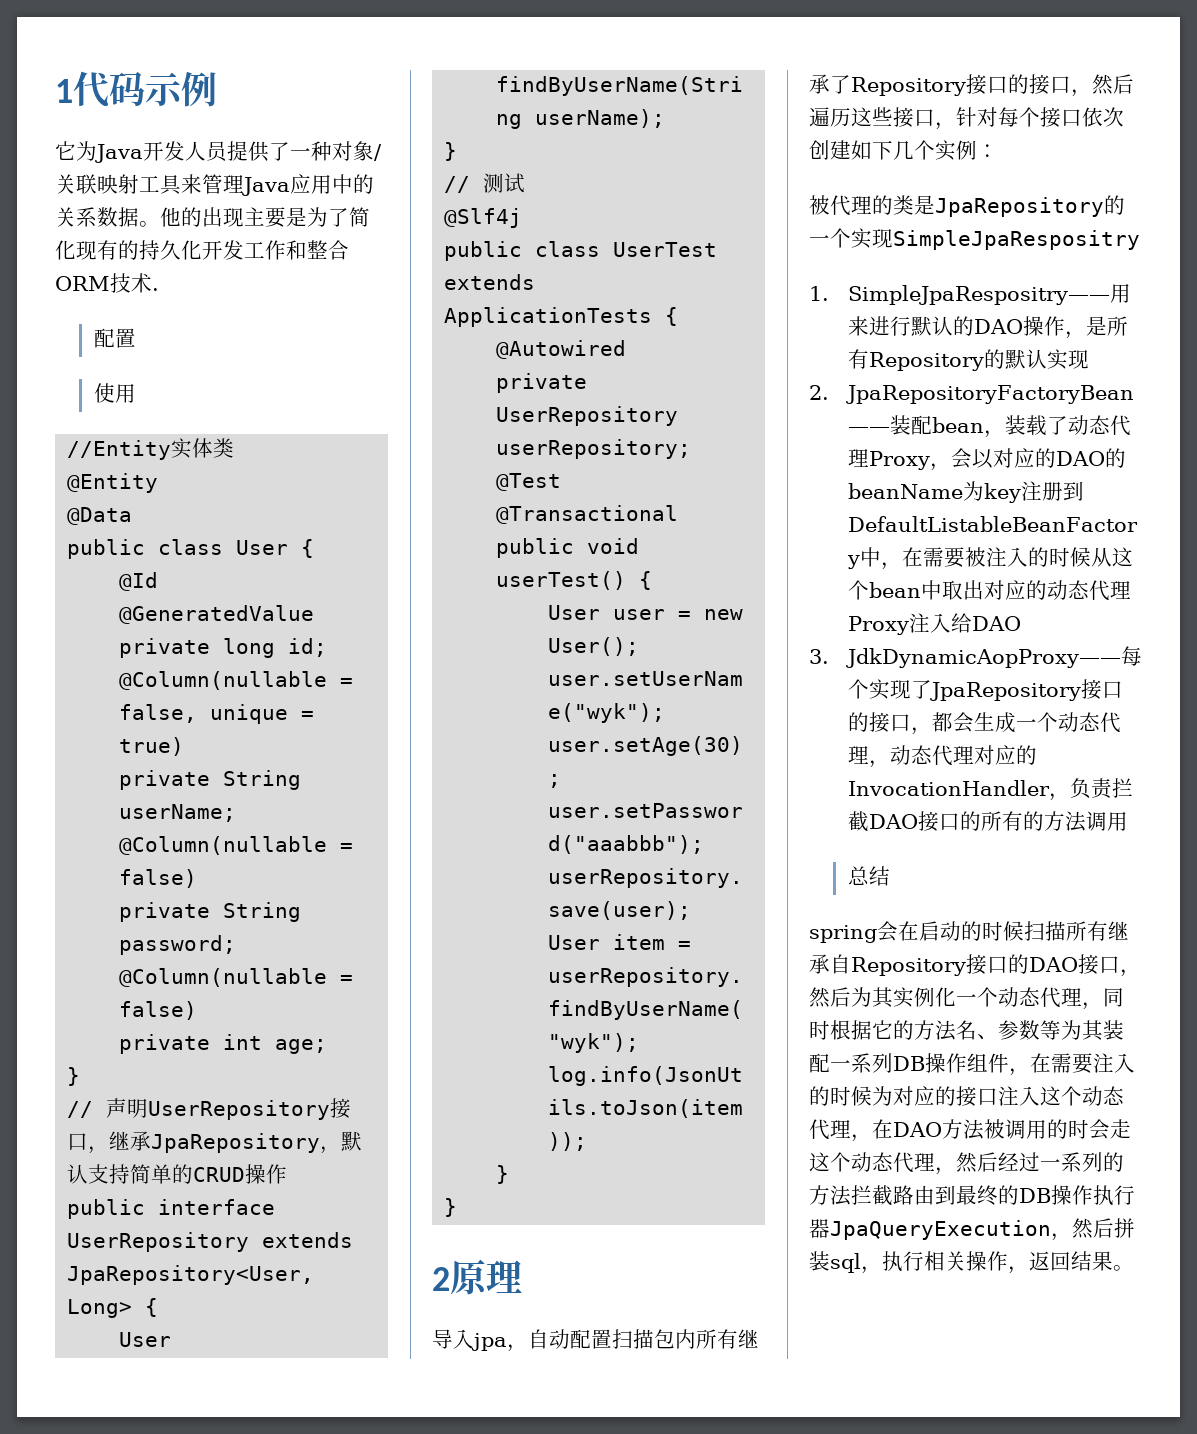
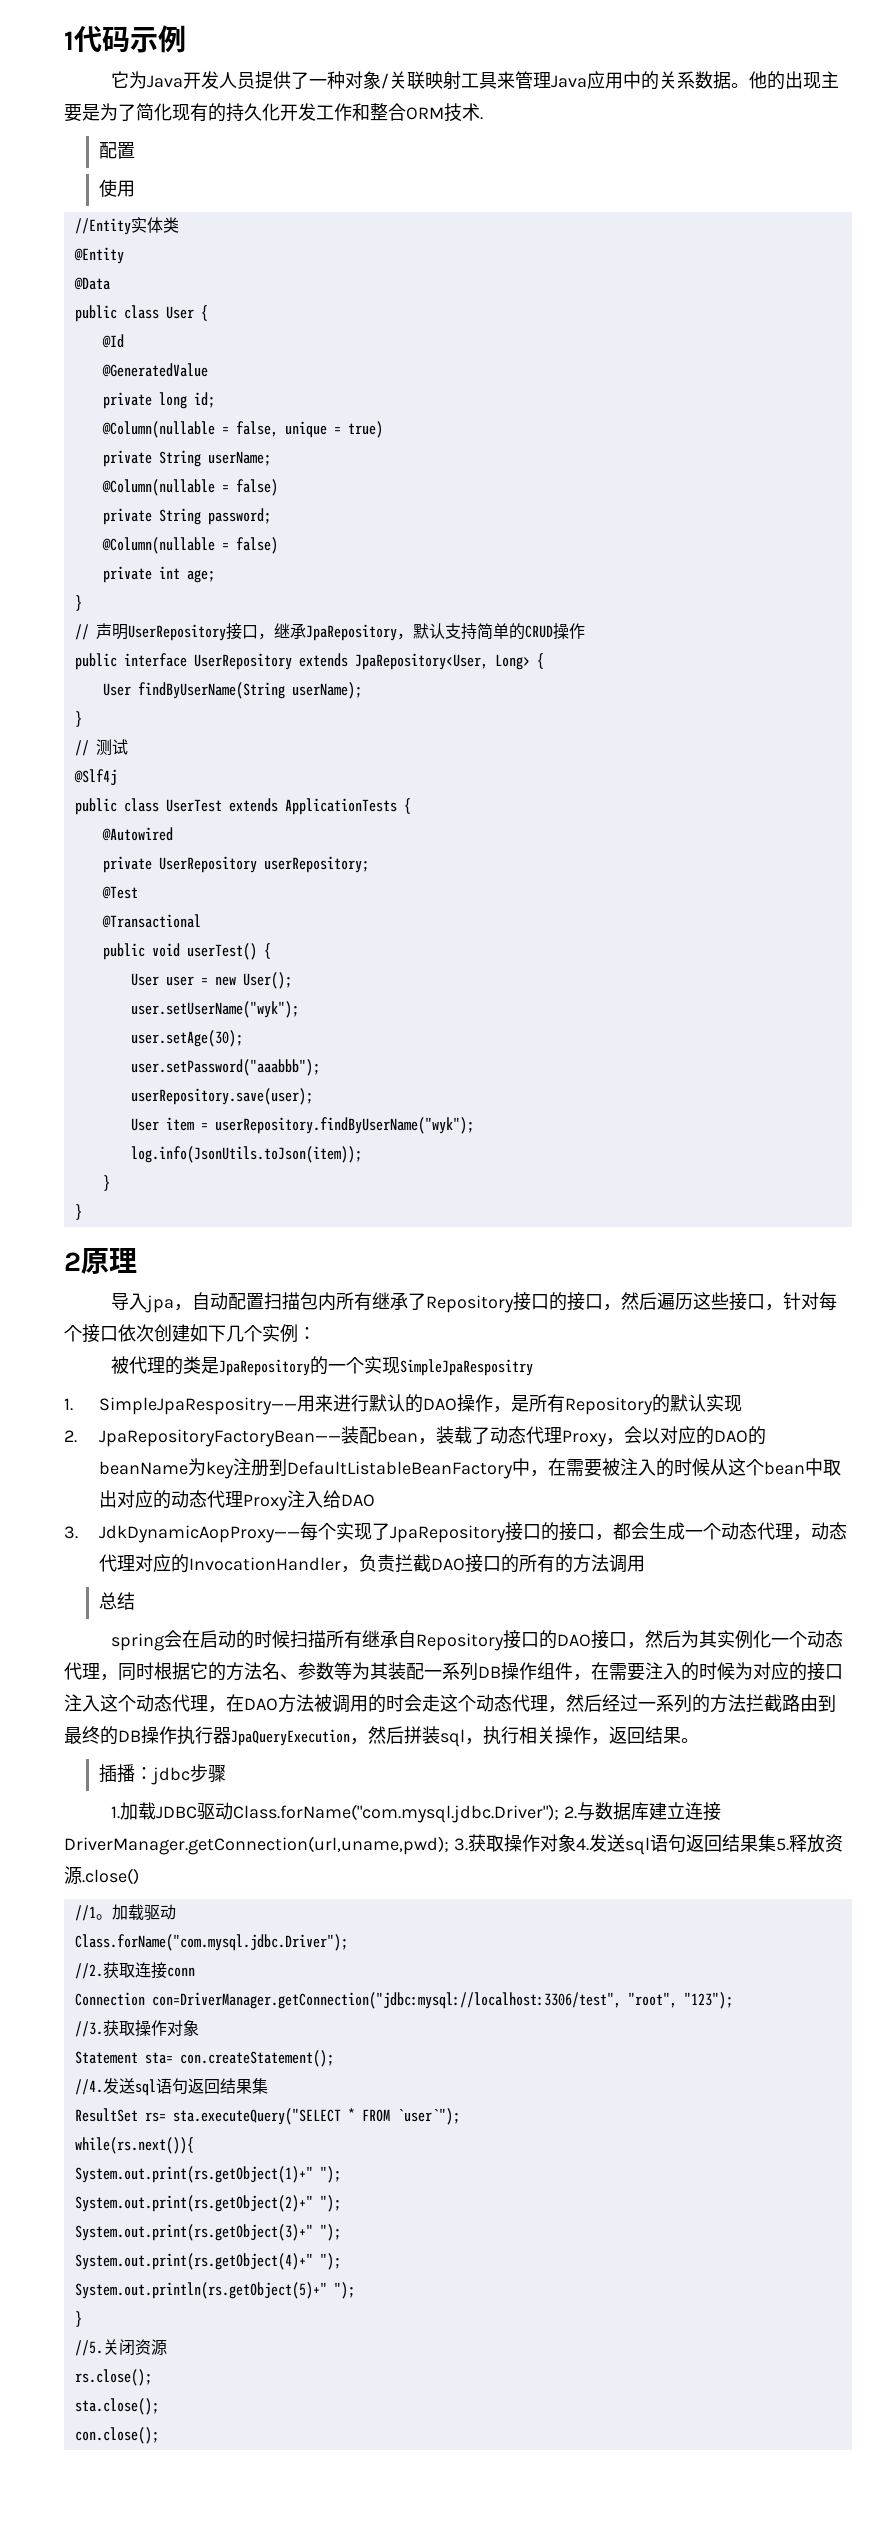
+ 插播：jdbc步骤
+ 1.加载JDBC驱动Class.forName("com.mysql.jdbc.Driver"); 2.与数据库建立连接DriverManager.getConnection(url,uname,pwd); 3.获取操作对象4.发送sql语句返回结果集5.释放资源.close()
+ //1。加载驱动
+ Class.forName("com.mysql.jdbc.Driver");
+ //2.获取连接conn
+ Connection con=DriverManager.getConnection("jdbc:mysql://localhost:3306/test", "root", "123");
+ //3.获取操作对象
+ Statement sta= con.createStatement();
+ //4.发送sql语句返回结果集
+ ResultSet rs= sta.executeQuery("SELECT * FROM `user`");
+ while(rs.next()){
+ System.out.print(rs.getObject(1)+" ");
+ System.out.print(rs.getObject(2)+" ");
+ System.out.print(rs.getObject(3)+" ");
+ System.out.print(rs.getObject(4)+" ");
+ System.out.println(rs.getObject(5)+" ");
+ }
+ //5.关闭资源
+ rs.close();
+ sta.close();
+ con.close();

